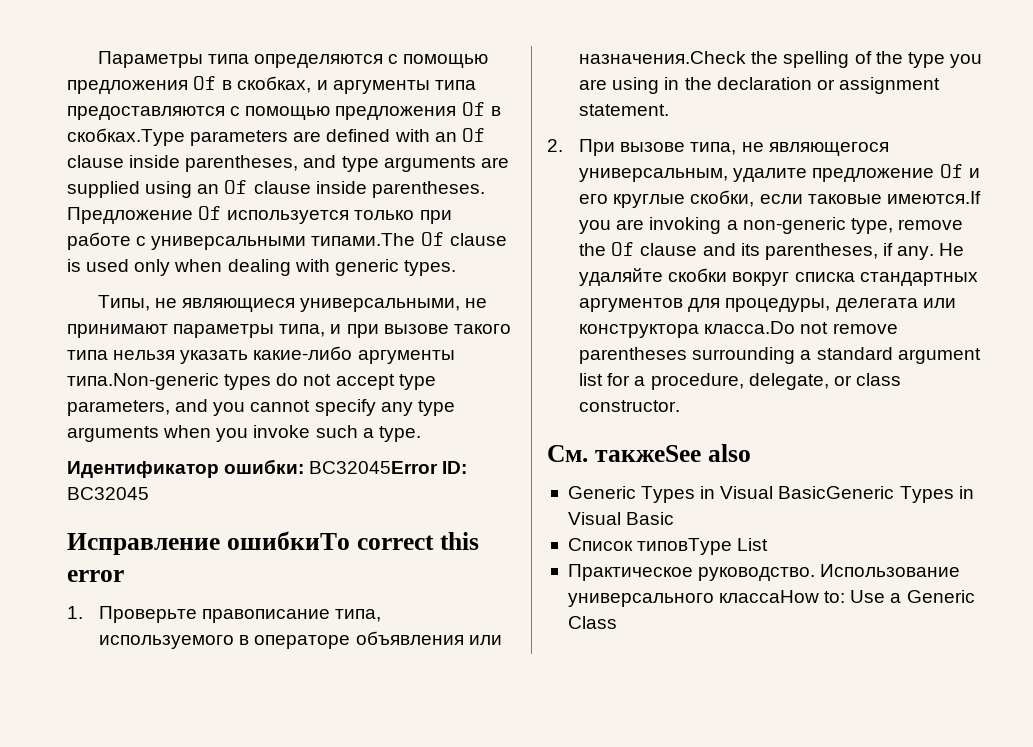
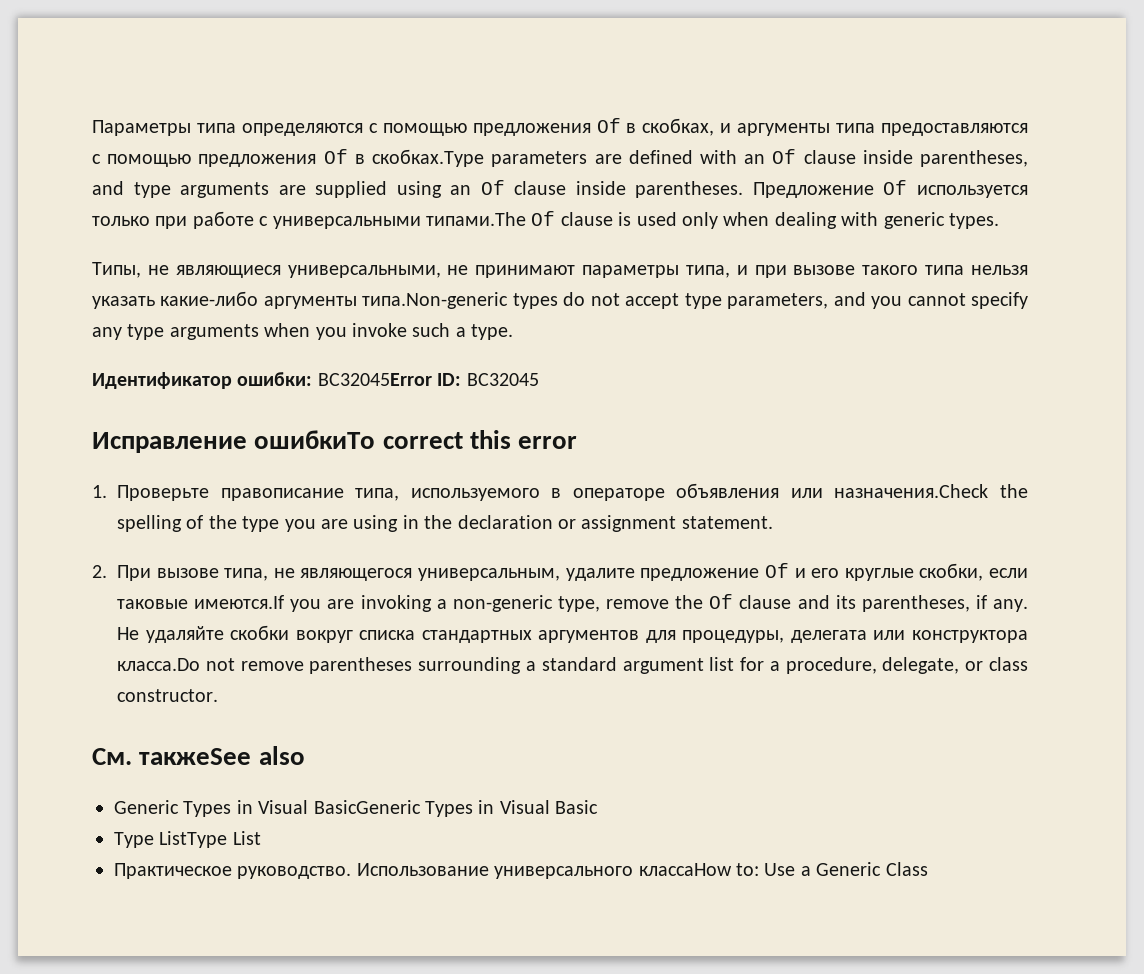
- Список типовType List
+ Type ListType List

